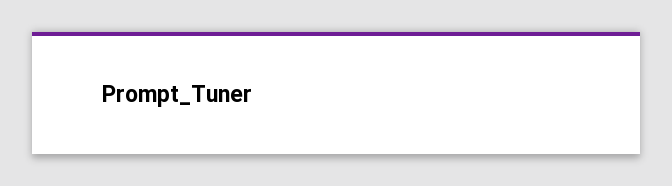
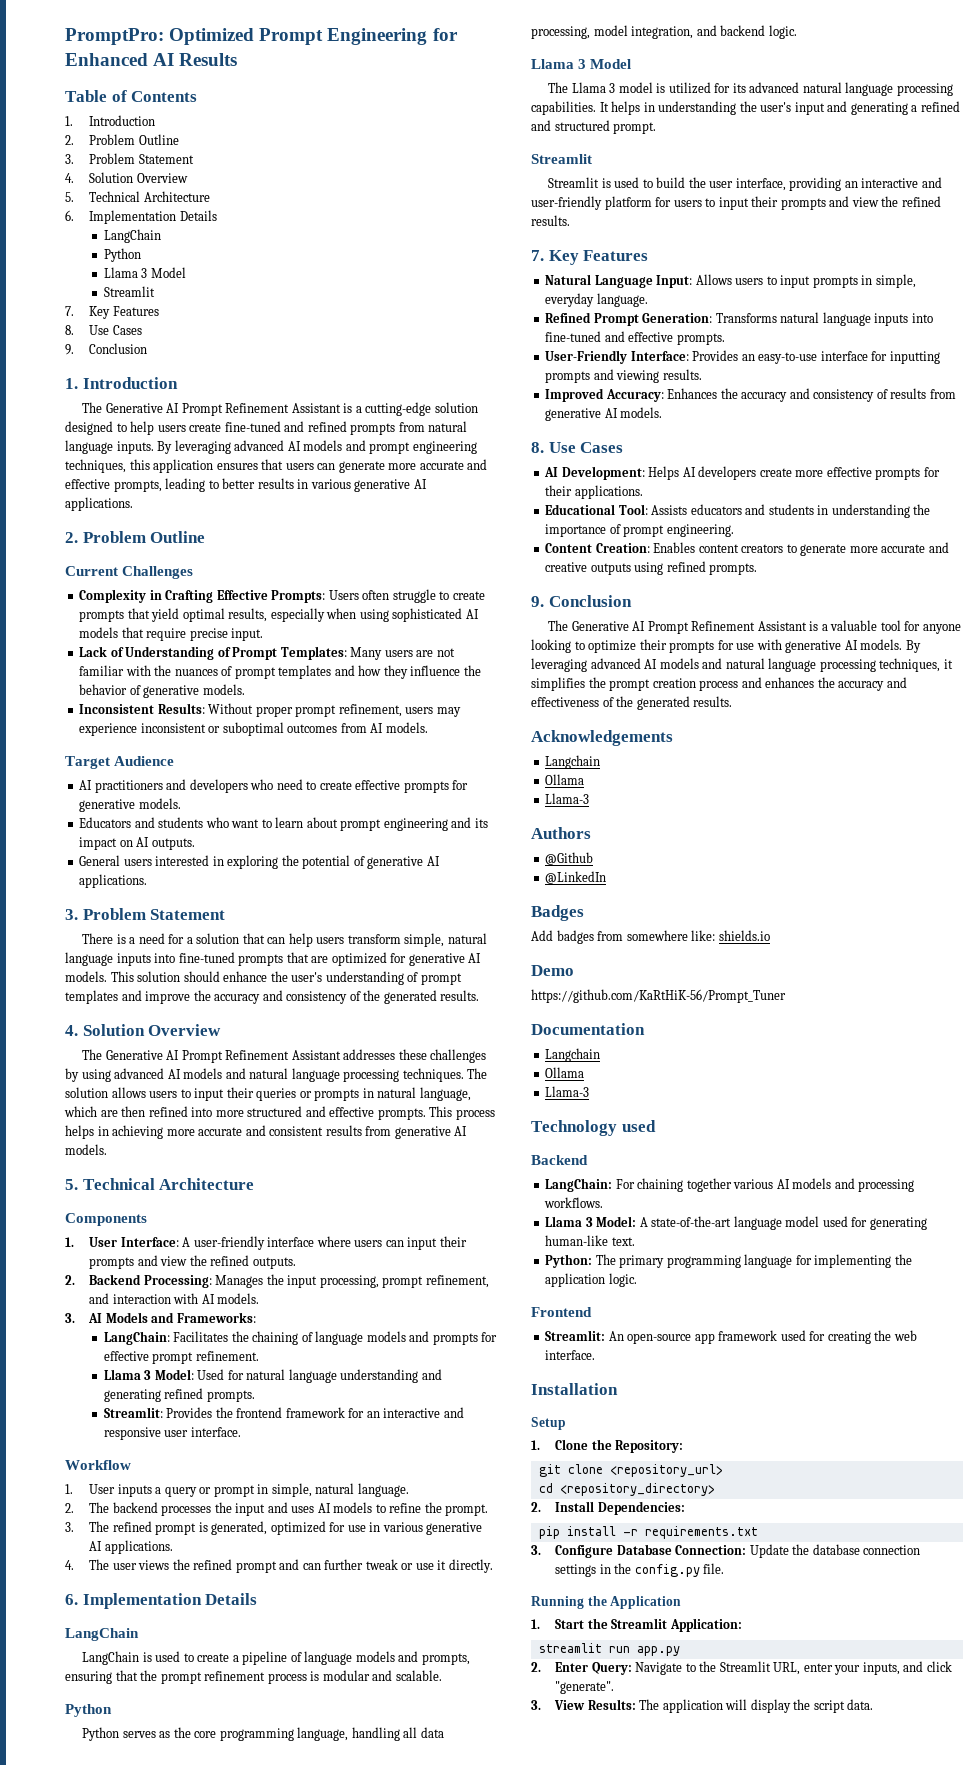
- Prompt_Tuner
+ PromptPro: Optimized Prompt Engineering for Enhanced AI Results
+ Table of Contents
+ 1. Introduction
+ 2. Problem Outline
+ 3. Problem Statement
+ 4. Solution Overview
+ 5. Technical Architecture
+ 6. Implementation Details
+ LangChain
+ Python
+ Llama 3 Model
+ Streamlit
+ 7. Key Features
+ 8. Use Cases
+ 9. Conclusion
+ 1. Introduction
+ The Generative AI Prompt Refinement Assistant is a cutting-edge solution designed to help users create fine-tuned and refined prompts from natural language inputs. By leveraging advanced AI models and prompt engineering techniques, this application ensures that users can generate more accurate and effective prompts, leading to better results in various generative AI applications.
+ 2. Problem Outline
+ Current Challenges
+ Complexity in Crafting Effective Prompts: Users often struggle to create prompts that yield optimal results, especially when using sophisticated AI models that require precise input.
+ Lack of Understanding of Prompt Templates: Many users are not familiar with the nuances of prompt templates and how they influence the behavior of generative models.
+ Inconsistent Results: Without proper prompt refinement, users may experience inconsistent or suboptimal outcomes from AI models.
+ Target Audience
+ AI practitioners and developers who need to create effective prompts for generative models.
+ Educators and students who want to learn about prompt engineering and its impact on AI outputs.
+ General users interested in exploring the potential of generative AI applications.
+ 3. Problem Statement
+ There is a need for a solution that can help users transform simple, natural language inputs into fine-tuned prompts that are optimized for generative AI models. This solution should enhance the user's understanding of prompt templates and improve the accuracy and consistency of the generated results.
+ 4. Solution Overview
+ The Generative AI Prompt Refinement Assistant addresses these challenges by using advanced AI models and natural language processing techniques. The solution allows users to input their queries or prompts in natural language, which are then refined into more structured and effective prompts. This process helps in achieving more accurate and consistent results from generative AI models.
+ 5. Technical Architecture
+ Components
+ 1. User Interface: A user-friendly interface where users can input their prompts and view the refined outputs.
+ 2. Backend Processing: Manages the input processing, prompt refinement, and interaction with AI models.
+ 3. AI Models and Frameworks:
+ LangChain: Facilitates the chaining of language models and prompts for effective prompt refinement.
+ Llama 3 Model: Used for natural language understanding and generating refined prompts.
+ Streamlit: Provides the frontend framework for an interactive and responsive user interface.
+ Workflow
+ 1. User inputs a query or prompt in simple, natural language.
+ 2. The backend processes the input and uses AI models to refine the prompt.
+ 3. The refined prompt is generated, optimized for use in various generative AI applications.
+ 4. The user views the refined prompt and can further tweak or use it directly.
+ 6. Implementation Details
+ LangChain
+ LangChain is used to create a pipeline of language models and prompts, ensuring that the prompt refinement process is modular and scalable.
+ Python
+ Python serves as the core programming language, handling all data processing, model integration, and backend logic.
+ Llama 3 Model
+ The Llama 3 model is utilized for its advanced natural language processing capabilities. It helps in understanding the user's input and generating a refined and structured prompt.
+ Streamlit
+ Streamlit is used to build the user interface, providing an interactive and user-friendly platform for users to input their prompts and view the refined results.
+ 7. Key Features
+ Natural Language Input: Allows users to input prompts in simple, everyday language.
+ Refined Prompt Generation: Transforms natural language inputs into fine-tuned and effective prompts.
+ User-Friendly Interface: Provides an easy-to-use interface for inputting prompts and viewing results.
+ Improved Accuracy: Enhances the accuracy and consistency of results from generative AI models.
+ 8. Use Cases
+ AI Development: Helps AI developers create more effective prompts for their applications.
+ Educational Tool: Assists educators and students in understanding the importance of prompt engineering.
+ Content Creation: Enables content creators to generate more accurate and creative outputs using refined prompts.
+ 9. Conclusion
+ The Generative AI Prompt Refinement Assistant is a valuable tool for anyone looking to optimize their prompts for use with generative AI models. By leveraging advanced AI models and natural language processing techniques, it simplifies the prompt creation process and enhances the accuracy and effectiveness of the generated results.
+ Acknowledgements
+ Langchain
+ Ollama
+ Llama-3
+ Authors
+ @Github
+ @LinkedIn
+ Badges
+ Add badges from somewhere like: shields.io
+ Demo
+ https://github.com/KaRtHiK-56/Prompt_Tuner
+ Documentation
+ Langchain
+ Ollama
+ Llama-3
+ Technology used
+ Backend
+ LangChain: For chaining together various AI models and processing workflows.
+ Llama 3 Model: A state-of-the-art language model used for generating human-like text.
+ Python: The primary programming language for implementing the application logic.
+ Frontend
+ Streamlit: An open-source app framework used for creating the web interface.
+ Installation
+ Setup
+ 1. Clone the Repository:
+ git clone <repository_url>
+ cd <repository_directory>
+ 2. Install Dependencies:
+ pip install -r requirements.txt
+ 3. Configure Database Connection: Update the database connection settings in the config.py file.
+ Running the Application
+ 1. Start the Streamlit Application:
+ streamlit run app.py
+ 2. Enter Query: Navigate to the Streamlit URL, enter your inputs, and click "generate".
+ 3. View Results: The application will display the script data.

